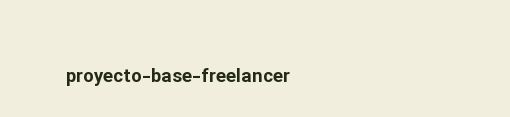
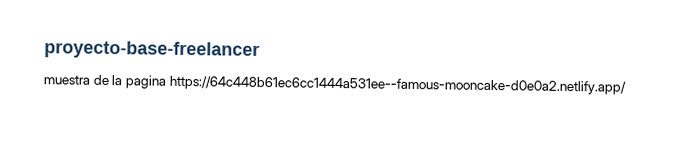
+ muestra de la pagina https://64c448b61ec6cc1444a531ee--famous-mooncake-d0e0a2.netlify.app/

